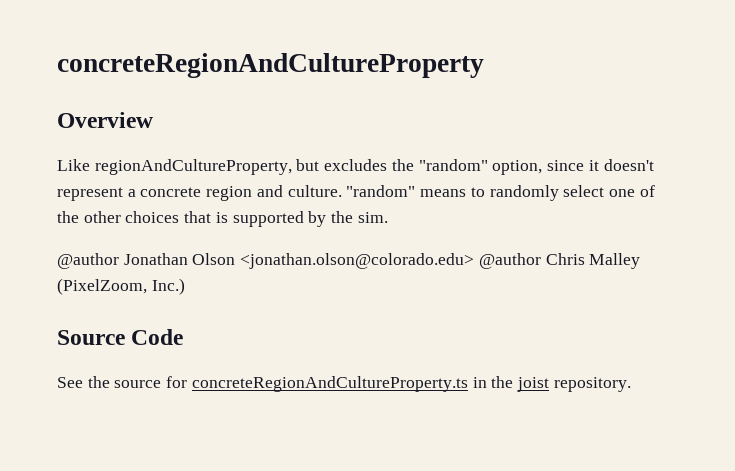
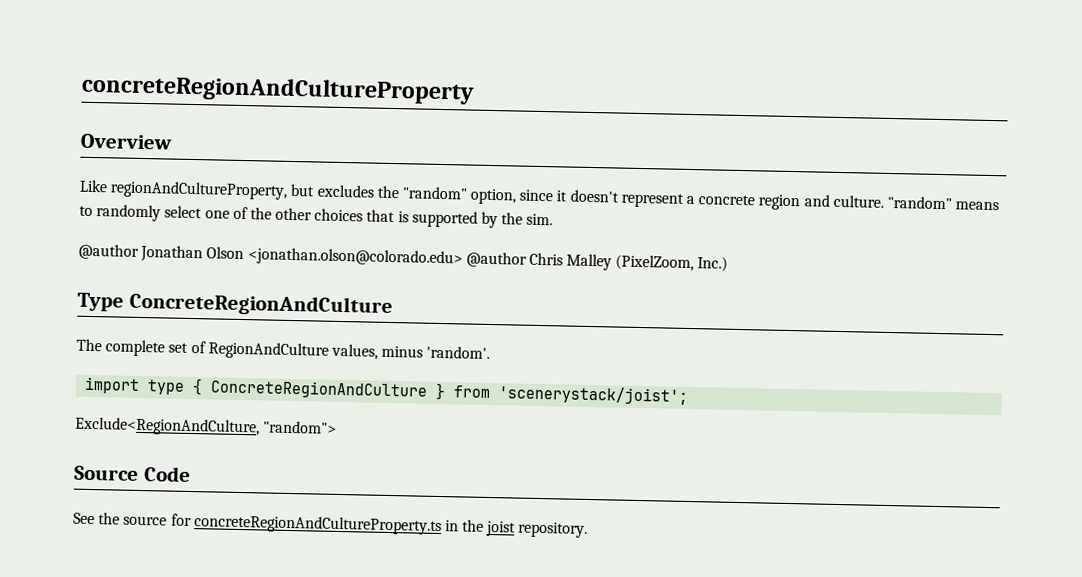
+ Type ConcreteRegionAndCulture
+ The complete set of RegionAndCulture values, minus 'random'.
+ import type { ConcreteRegionAndCulture } from 'scenerystack/joist';
+ Exclude<RegionAndCulture, "random">

